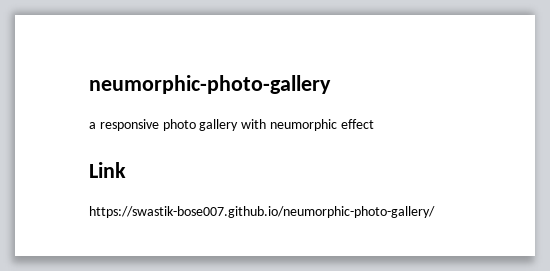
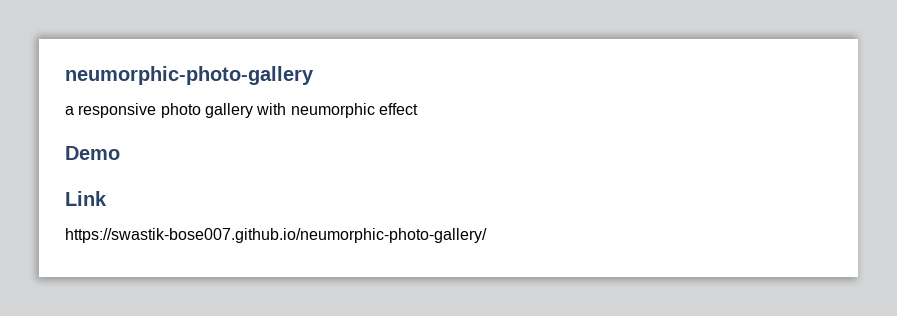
+ Demo

